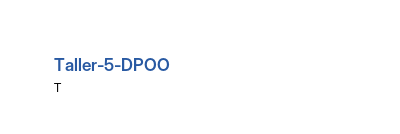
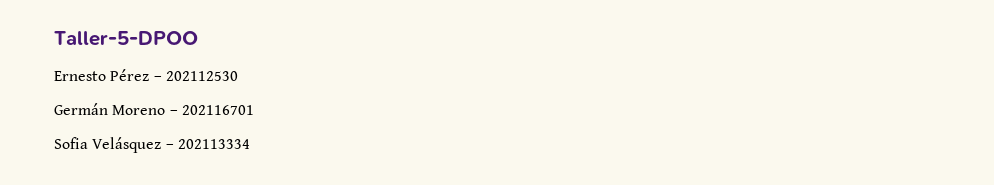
- T
+ Ernesto Pérez – 202112530
+ Germán Moreno – 202116701
+ Sofia Velásquez – 202113334

